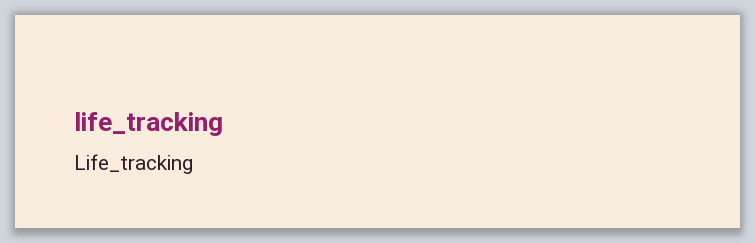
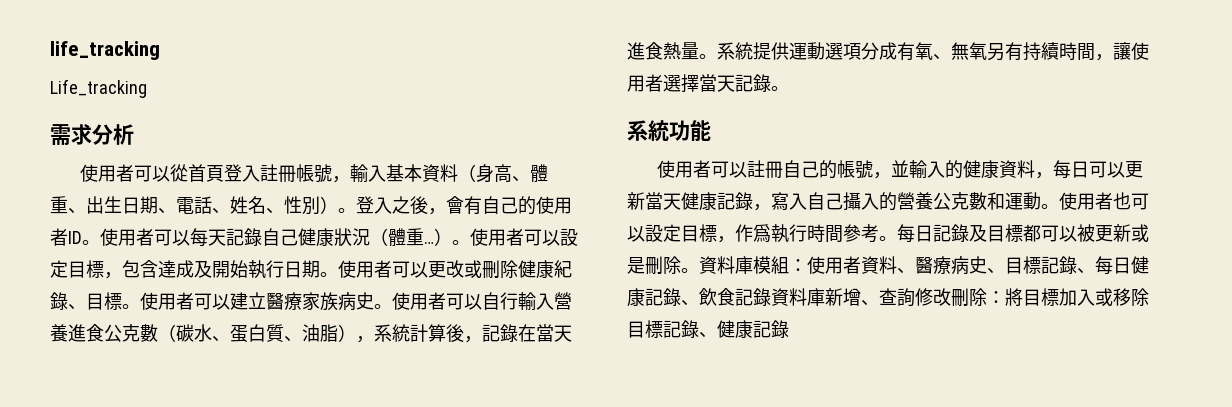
+ 需求分析
+ 使用者可以從首頁登入註冊帳號，輸入基本資料（身高、體重、出生日期、電話、姓名、性別）。登入之後，會有自己的使用者ID。使用者可以每天記錄自己健康狀況（體重…）。使用者可以設定目標，包含達成及開始執行日期。使用者可以更改或刪除健康紀錄、目標。使用者可以建立醫療家族病史。使用者可以自行輸入營養進食公克數（碳水、蛋白質、油脂），系統計算後，記錄在當天進食熱量。系統提供運動選項分成有氧、無氧另有持續時間，讓使用者選擇當天記錄。
+ 系統功能
+ 使用者可以註冊自己的帳號，並輸入的健康資料，每日可以更新當天健康記錄，寫入自己攝入的營養公克數和運動。使用者也可以設定目標，作爲執行時間參考。每日記錄及目標都可以被更新或是刪除。資料庫模組：使用者資料、醫療病史、目標記錄、每日健康記錄、飲食記錄資料庫新增、查詢修改刪除：將目標加入或移除目標記錄、健康記錄

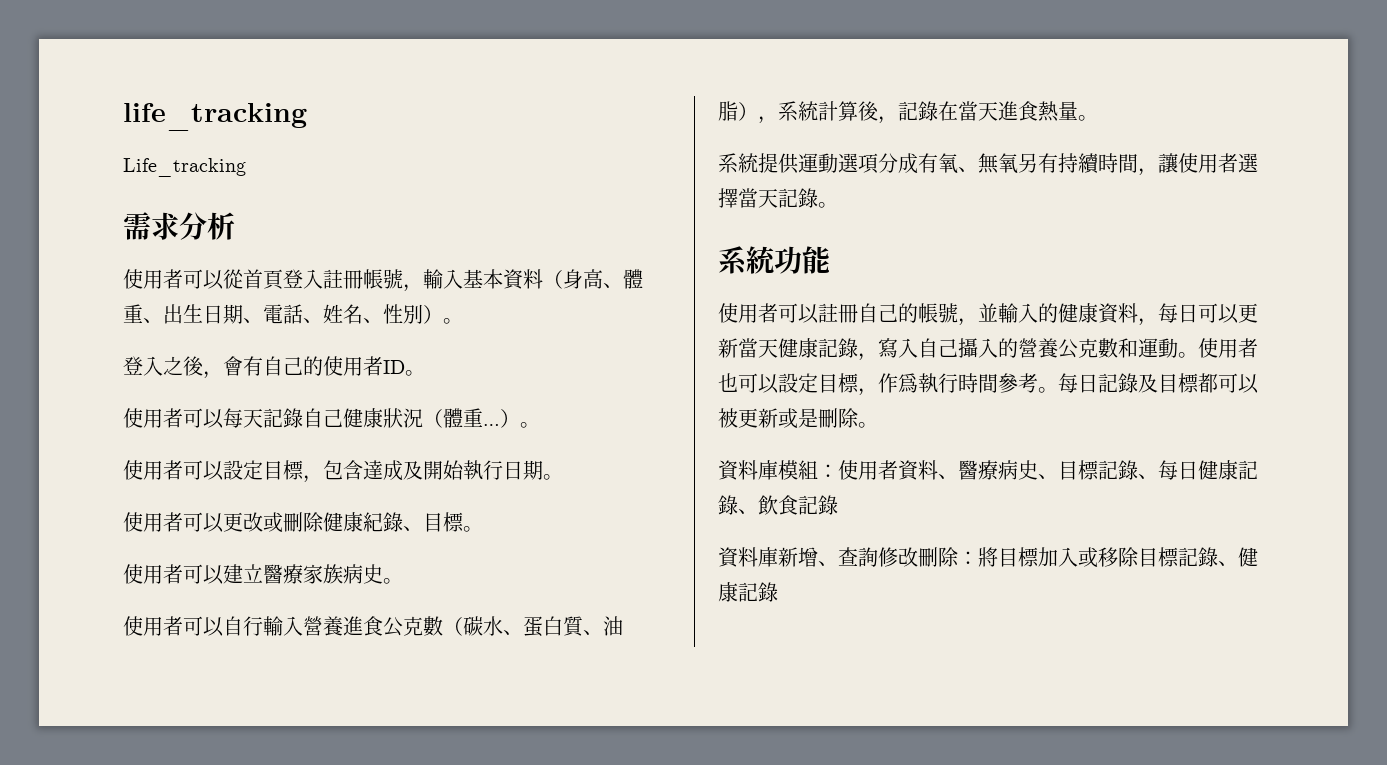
- 使用者可以從首頁登入註冊帳號，輸入基本資料（身高、體重、出生日期、電話、姓名、性別）。登入之後，會有自己的使用者ID。使用者可以每天記錄自己健康狀況（體重…）。使用者可以設定目標，包含達成及開始執行日期。使用者可以更改或刪除健康紀錄、目標。使用者可以建立醫療家族病史。使用者可以自行輸入營養進食公克數（碳水、蛋白質、油脂），系統計算後，記錄在當天進食熱量。系統提供運動選項分成有氧、無氧另有持續時間，讓使用者選擇當天記錄。
+ 使用者可以從首頁登入註冊帳號，輸入基本資料（身高、體重、出生日期、電話、姓名、性別）。
+ 登入之後，會有自己的使用者ID。
+ 使用者可以每天記錄自己健康狀況（體重…）。
+ 使用者可以設定目標，包含達成及開始執行日期。
+ 使用者可以更改或刪除健康紀錄、目標。
+ 使用者可以建立醫療家族病史。
+ 使用者可以自行輸入營養進食公克數（碳水、蛋白質、油脂），系統計算後，記錄在當天進食熱量。
+ 系統提供運動選項分成有氧、無氧另有持續時間，讓使用者選擇當天記錄。
- 每日記錄及目標都可以被更新或是刪除。資料庫模組：使用者資料、醫療病史、目標記錄、每日健康記錄、飲食記錄資料庫新增、查詢修改刪除：將目標加入或移除目標記錄、健康記錄
+ 每日記錄及目標都可以被更新或是刪除。
+ 資料庫模組：使用者資料、醫療病史、目標記錄、每日健康記錄、飲食記錄
+ 資料庫新增、查詢修改刪除：將目標加入或移除目標記錄、健康記錄

